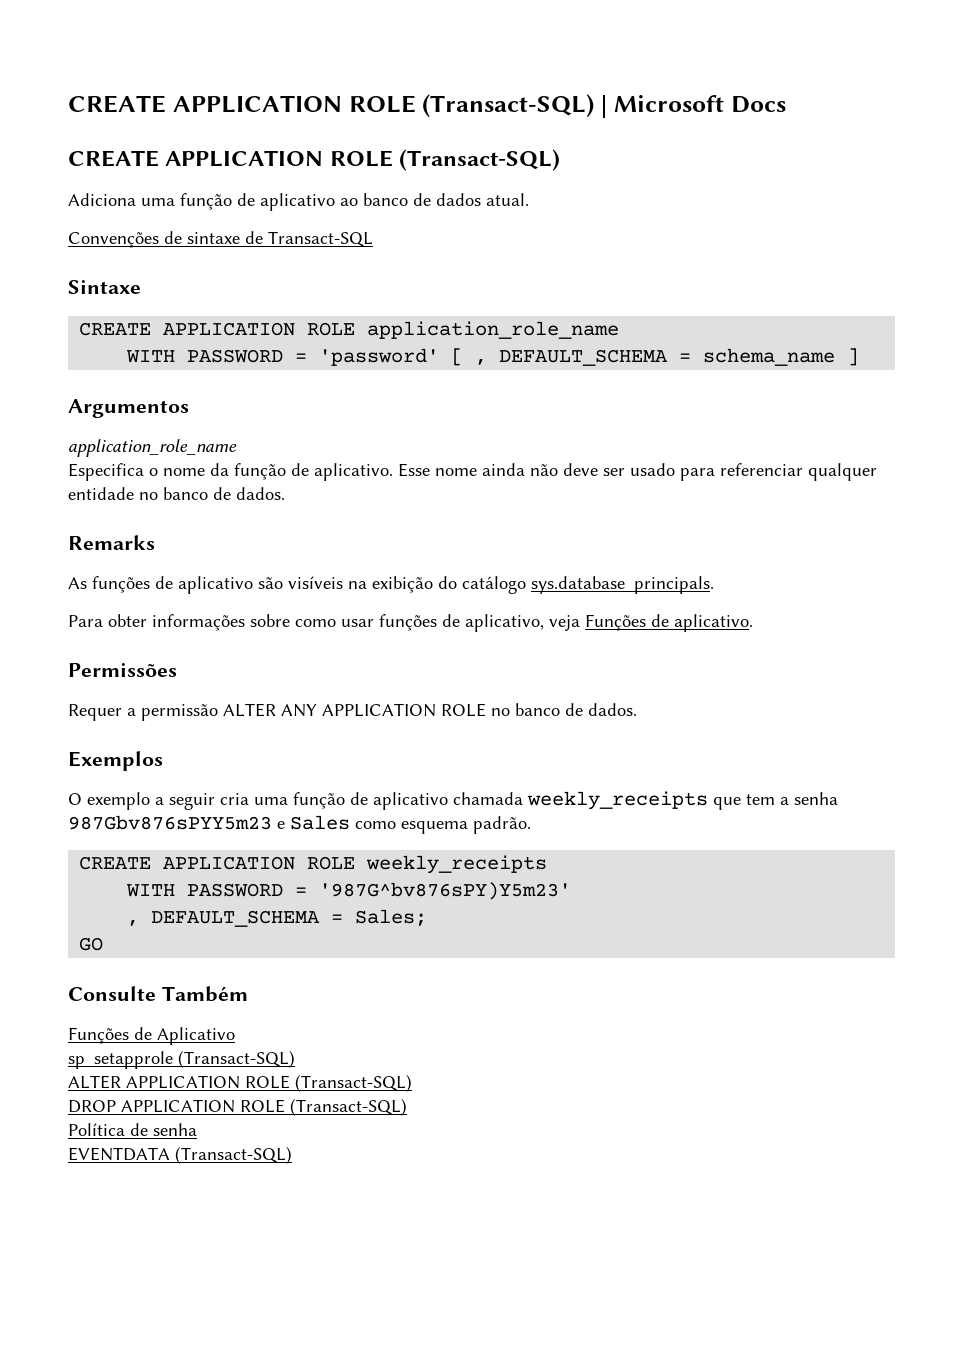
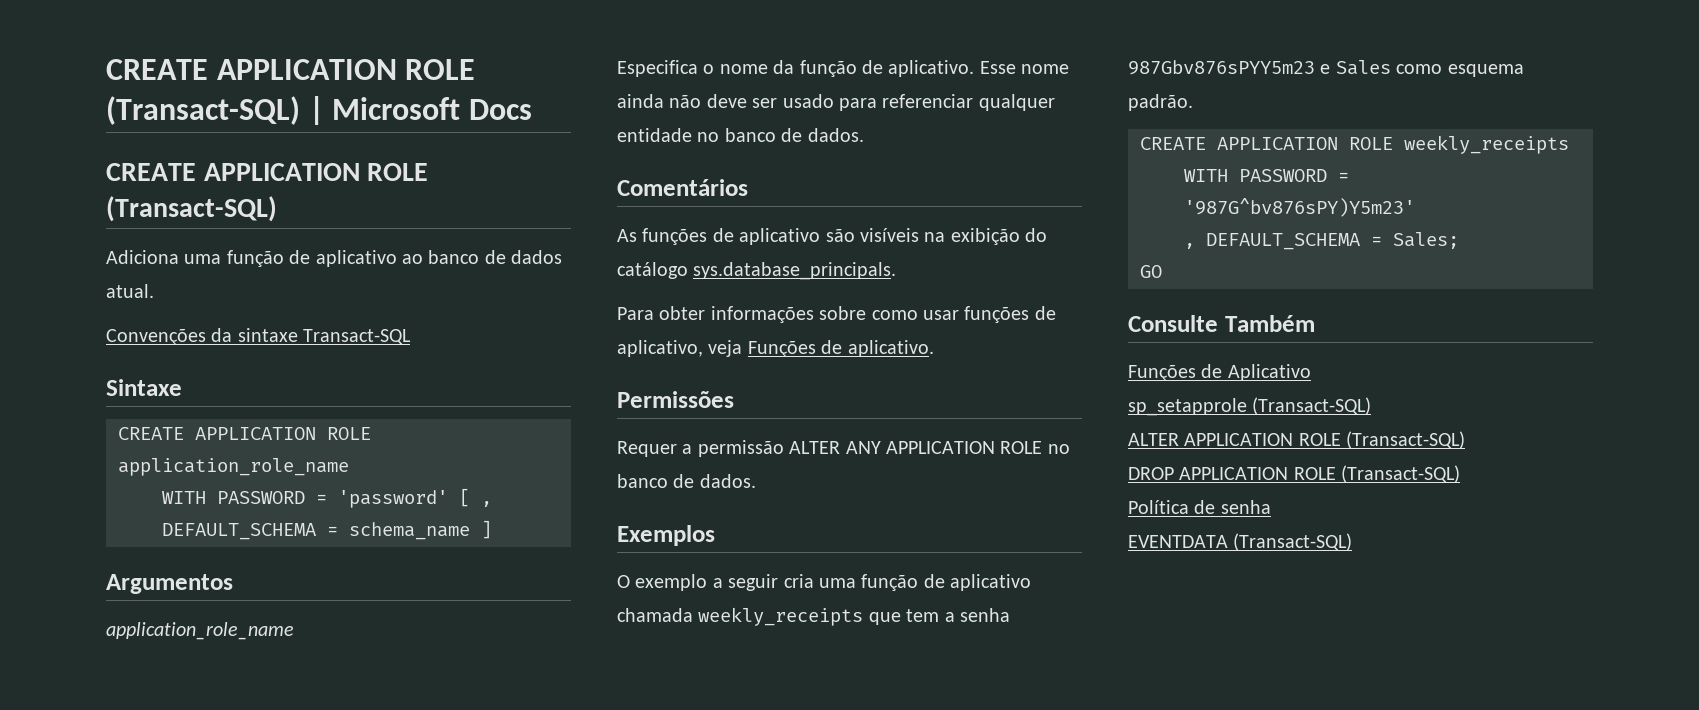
- Convenções de sintaxe de Transact-SQL
+ Convenções da sintaxe Transact-SQL
- Remarks
+ Comentários

